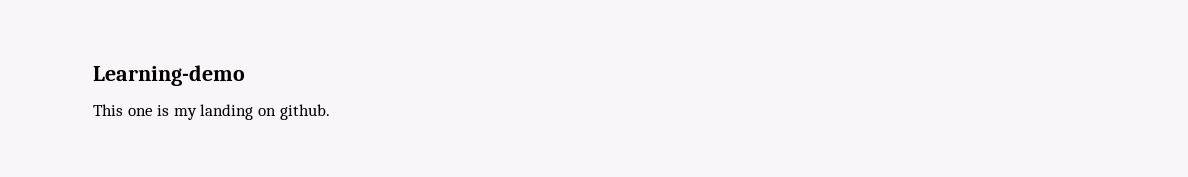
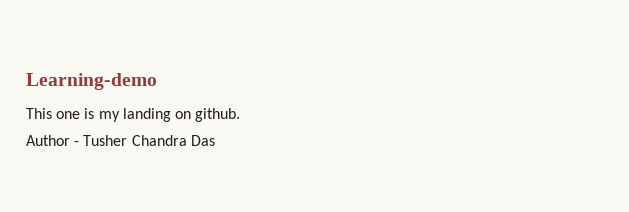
+ Author - Tusher Chandra Das

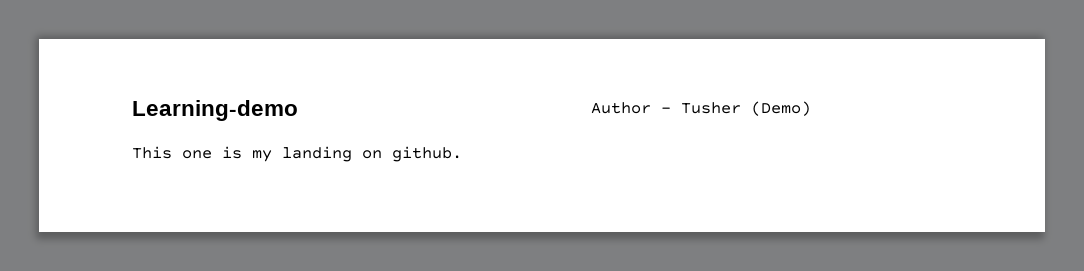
- Author - Tusher Chandra Das
+ Author - Tusher (Demo)

